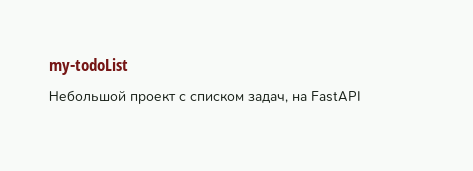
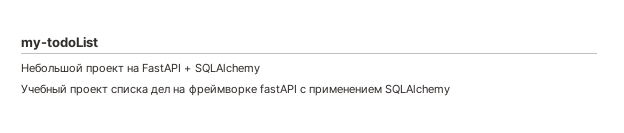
- Небольшой проект с списком задач, на FastAPI
+ Небольшой проект на FastAPI + SQLAlchemy
+ Учебный проект списка дел на фреймворке fastAPI с применением SQLAlchemy

